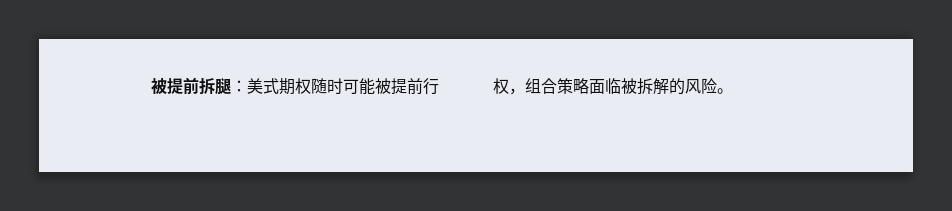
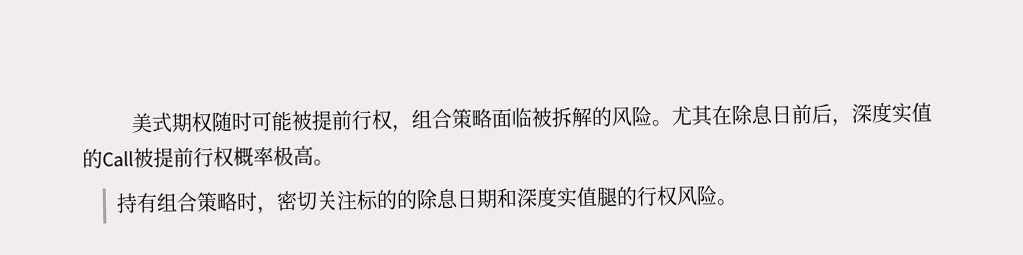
- 被提前拆腿：美式期权随时可能被提前行权，组合策略面临被拆解的风险。
+ 美式期权随时可能被提前行权，组合策略面临被拆解的风险。
+ 尤其在除息日前后，深度实值的Call被提前行权概率极高。
+ 持有组合策略时，密切关注标的的除息日期和深度实值腿的行权风险。

